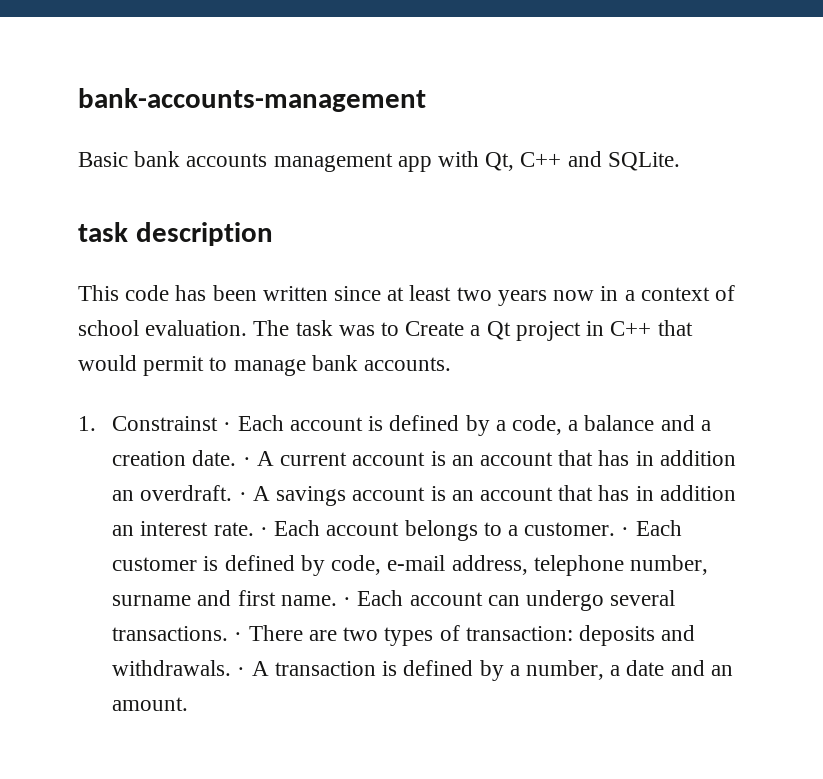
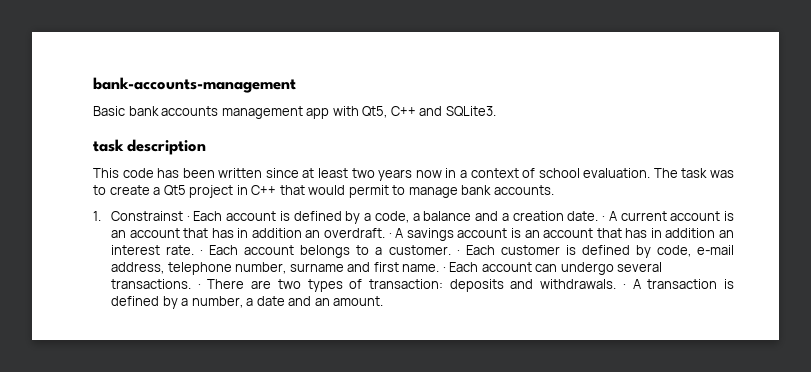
- Basic bank accounts management app with Qt, C++ and SQLite.
+ Basic bank accounts management app with Qt5, C++ and SQLite3.
- The task was to Create a Qt project in C++ that would permit to manage bank accounts.
+ The task was to create a Qt5 project in C++ that would permit to manage bank accounts.

